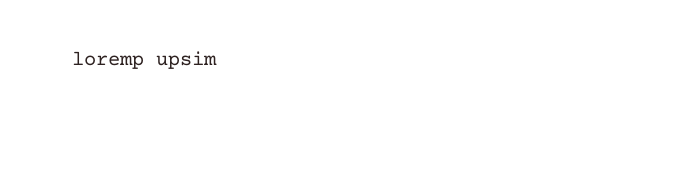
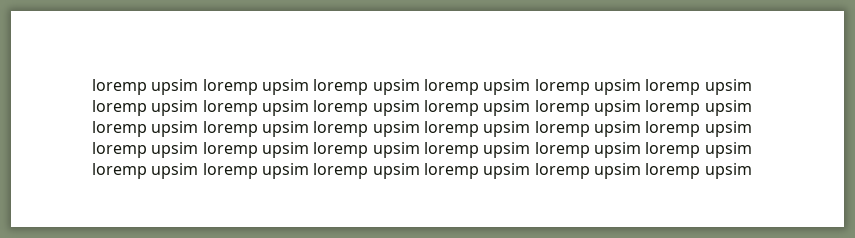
- loremp upsim
+ loremp upsim loremp upsim loremp upsim loremp upsim loremp upsim loremp upsim loremp upsim loremp upsim loremp upsim loremp upsim loremp upsim loremp upsim loremp upsim loremp upsim loremp upsim loremp upsim loremp upsim loremp upsim loremp upsim loremp upsim loremp upsim loremp upsim loremp upsim loremp upsim loremp upsim loremp upsim loremp upsim loremp upsim loremp upsim loremp upsim

